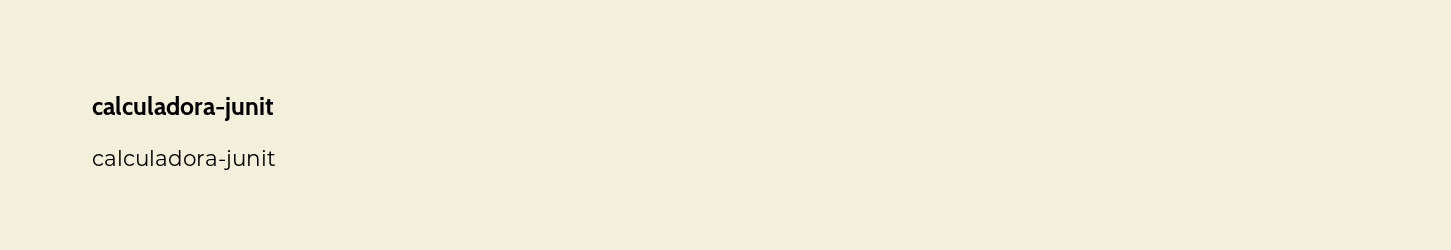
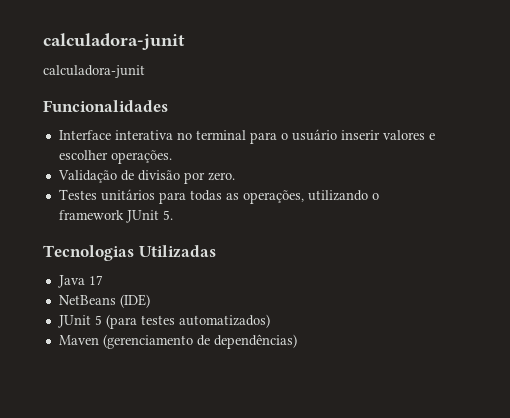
+ Funcionalidades
+ Interface interativa no terminal para o usuário inserir valores e escolher operações.
+ Validação de divisão por zero.
+ Testes unitários para todas as operações, utilizando o framework JUnit 5.
+ Tecnologias Utilizadas
+ Java 17
+ NetBeans (IDE)
+ JUnit 5 (para testes automatizados)
+ Maven (gerenciamento de dependências)

